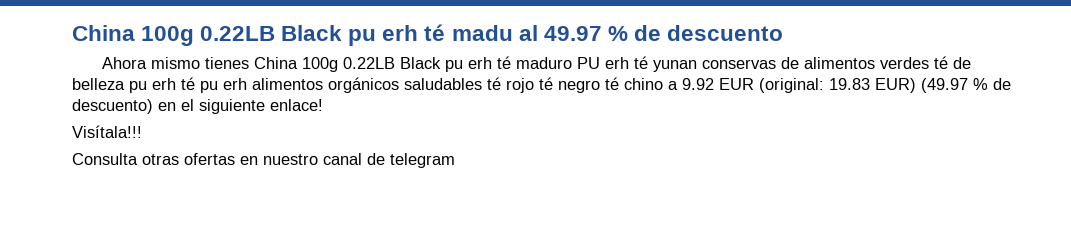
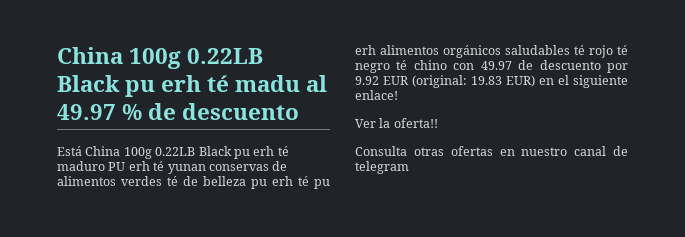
- Ahora mismo tienes China 100g 0.22LB Black pu erh té maduro PU erh té yunan conservas de alimentos verdes té de belleza pu erh té pu erh alimentos orgánicos saludables té rojo té negro té chino a 9.92 EUR (original: 19.83 EUR) (49.97 % de descuento) en el siguiente enlace!
+ Está China 100g 0.22LB Black pu erh té maduro PU erh té yunan conservas de alimentos verdes té de belleza pu erh té pu erh alimentos orgánicos saludables té rojo té negro té chino con 49.97 de descuento por 9.92 EUR (original: 19.83 EUR) en el siguiente enlace!
- Visítala!!!
+ Ver la oferta!!

